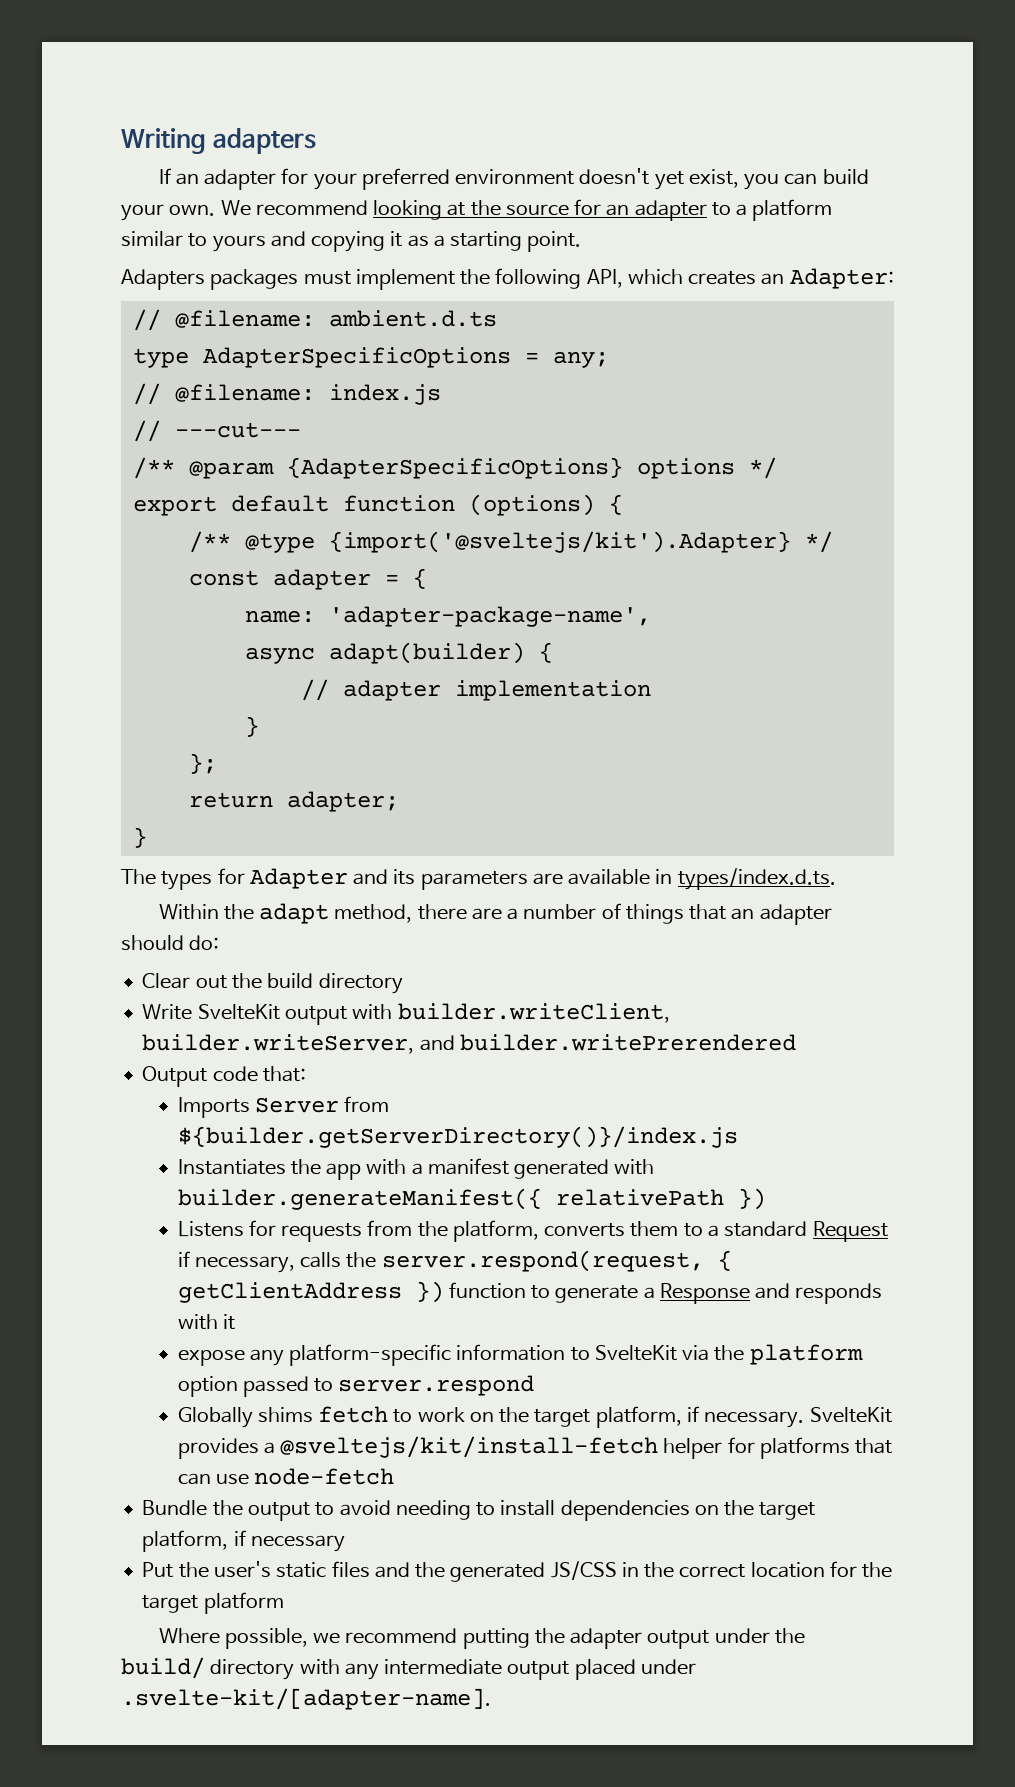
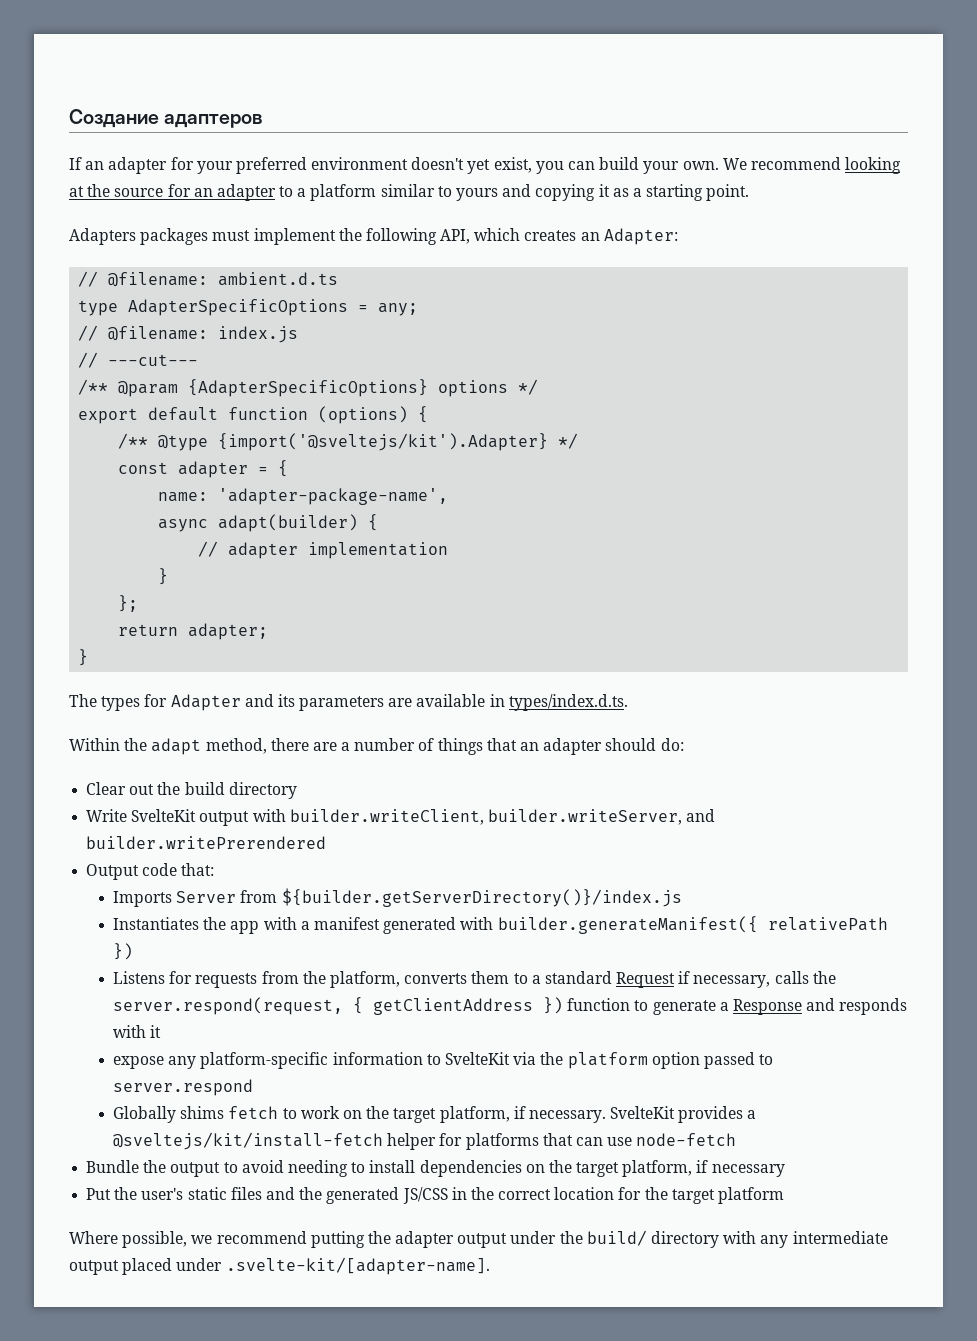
- Writing adapters
+ Создание адаптеров

